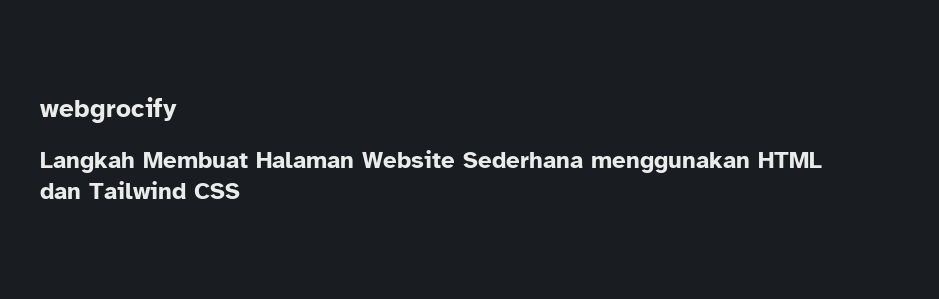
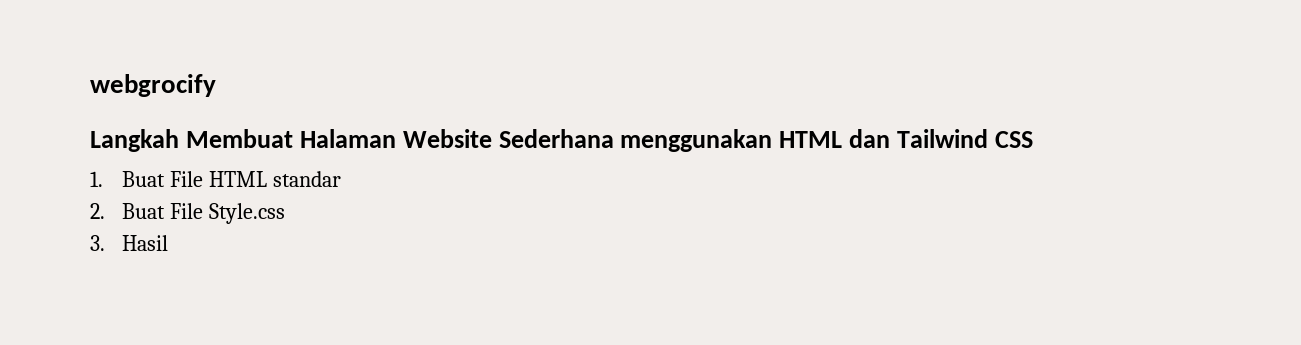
+ 1. Buat File HTML standar
+ 2. Buat File Style.css
+ 3. Hasil

